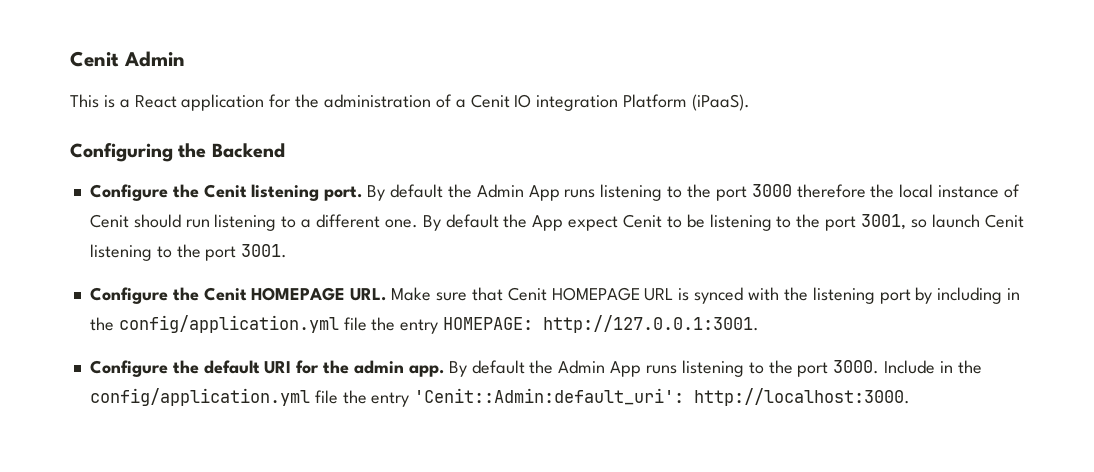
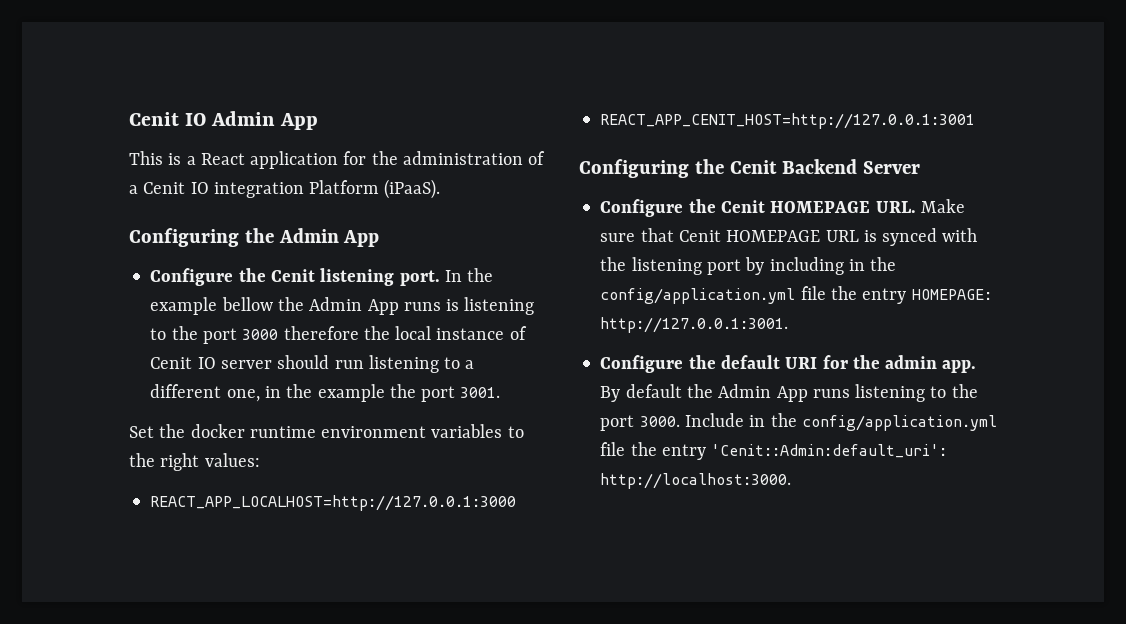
- Cenit Admin
+ Cenit IO Admin App
- Configuring the Backend
+ Configuring the Admin App
- By default the Admin App runs listening to the port 3000 therefore the local instance of Cenit should run listening to a different one. By default the App expect Cenit to be listening to the port 3001, so launch Cenit listening to the port 3001.
+ In the example bellow the Admin App runs is listening to the port 3000 therefore the local instance of Cenit IO server should run listening to a different one, in the example the port 3001.
+ Set the docker runtime environment variables to the right values:
+ REACT_APP_LOCALHOST=http://127.0.0.1:3000
+ REACT_APP_CENIT_HOST=http://127.0.0.1:3001
+ Configuring the Cenit Backend Server

